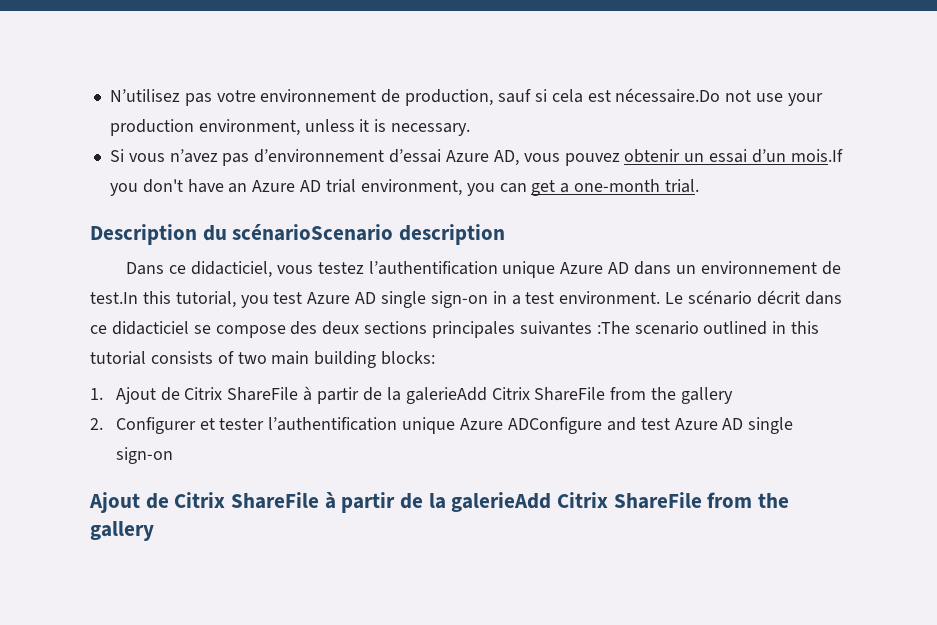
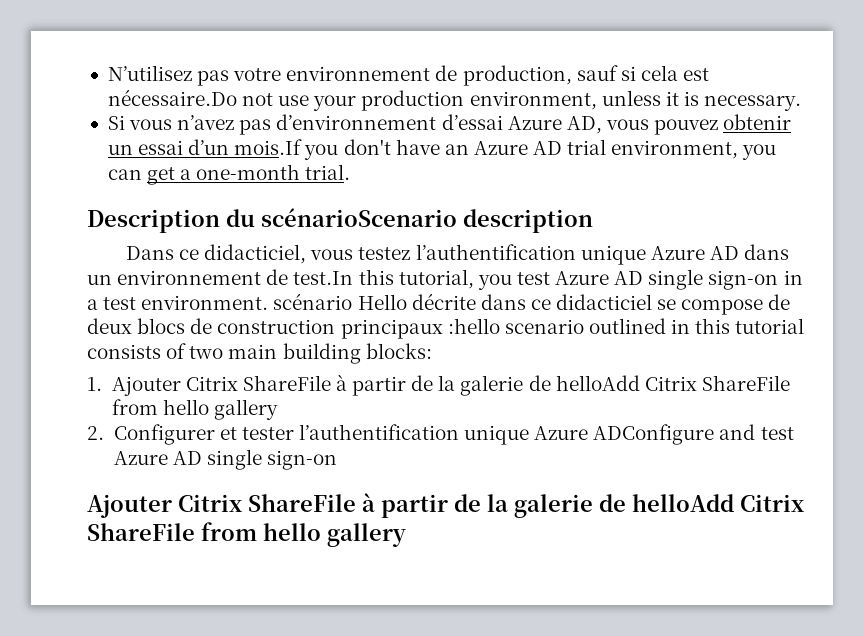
- Dans ce didacticiel, vous testez l’authentification unique Azure AD dans un environnement de test.In this tutorial, you test Azure AD single sign-on in a test environment. Le scénario décrit dans ce didacticiel se compose des deux sections principales suivantes :The scenario outlined in this tutorial consists of two main building blocks:
+ Dans ce didacticiel, vous testez l’authentification unique Azure AD dans un environnement de test.In this tutorial, you test Azure AD single sign-on in a test environment. scénario Hello décrite dans ce didacticiel se compose de deux blocs de construction principaux :hello scenario outlined in this tutorial consists of two main building blocks:
- 1. Ajout de Citrix ShareFile à partir de la galerieAdd Citrix ShareFile from the gallery
+ 1. Ajouter Citrix ShareFile à partir de la galerie de helloAdd Citrix ShareFile from hello gallery
  2. Configurer et tester l’authentification unique Azure ADConfigure and test Azure AD single sign-on
- Ajout de Citrix ShareFile à partir de la galerieAdd Citrix ShareFile from the gallery
+ Ajouter Citrix ShareFile à partir de la galerie de helloAdd Citrix ShareFile from hello gallery

